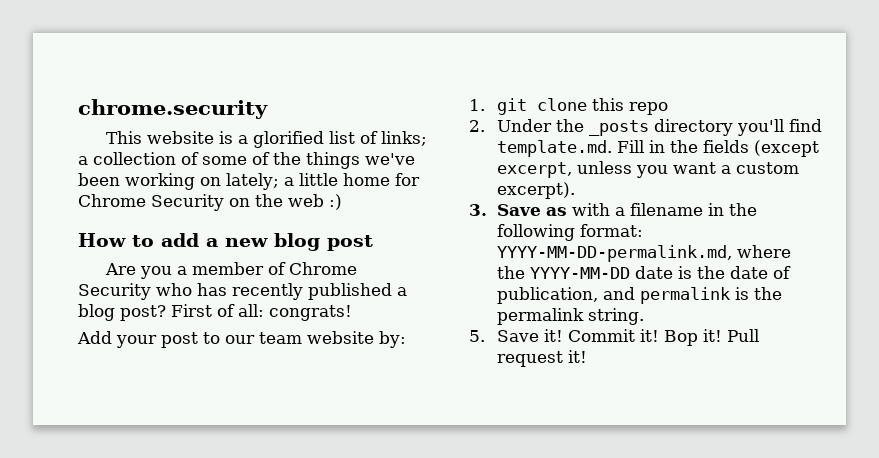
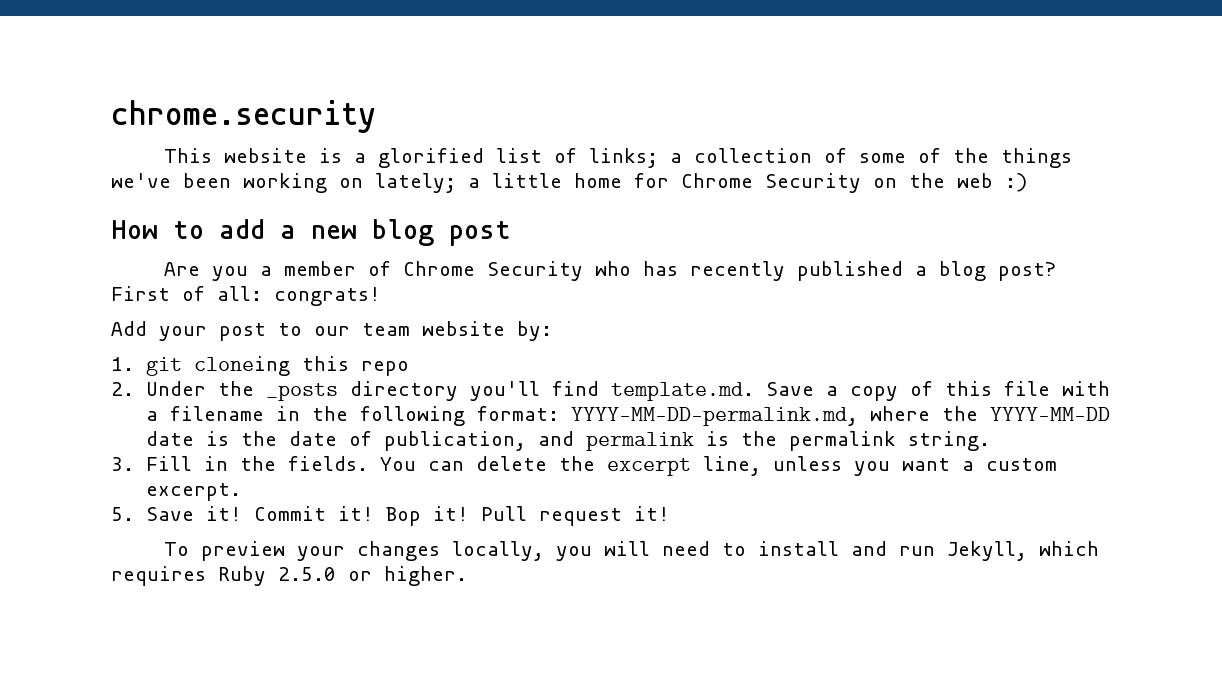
- 1. git clone this repo
+ 1. git cloneing this repo
- 2. Under the _posts directory you'll find template.md. Fill in the fields (except excerpt, unless you want a custom excerpt).
- 3. Save as with a filename in the following format: YYYY-MM-DD-permalink.md, where the YYYY-MM-DD date is the date of publication, and permalink is the permalink string.
+ 2. Under the _posts directory you'll find template.md. Save a copy of this file with a filename in the following format: YYYY-MM-DD-permalink.md, where the YYYY-MM-DD date is the date of publication, and permalink is the permalink string.
+ 3. Fill in the fields. You can delete the excerpt line, unless you want a custom excerpt.
+ To preview your changes locally, you will need to install and run Jekyll, which requires Ruby 2.5.0 or higher.

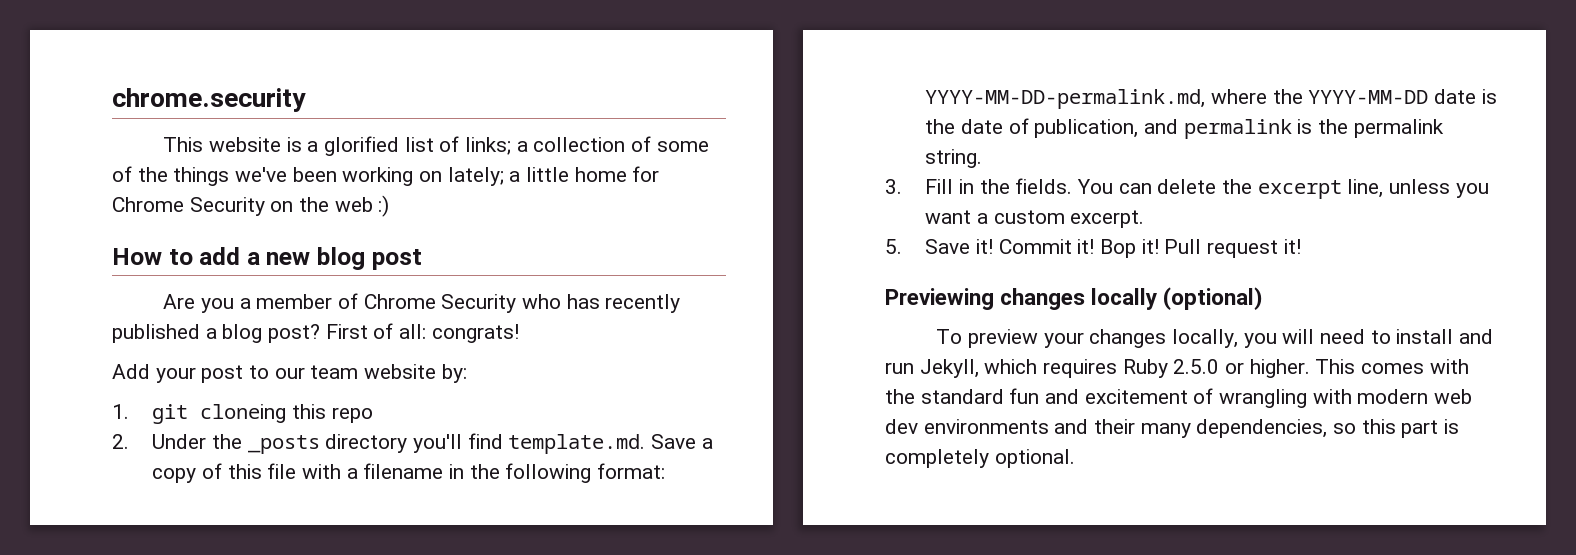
+ Previewing changes locally (optional)
+ This comes with the standard fun and excitement of wrangling with modern web dev environments and their many dependencies, so this part is completely optional.

